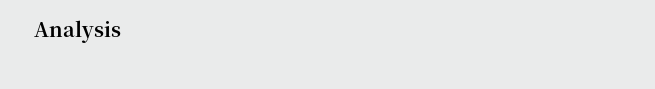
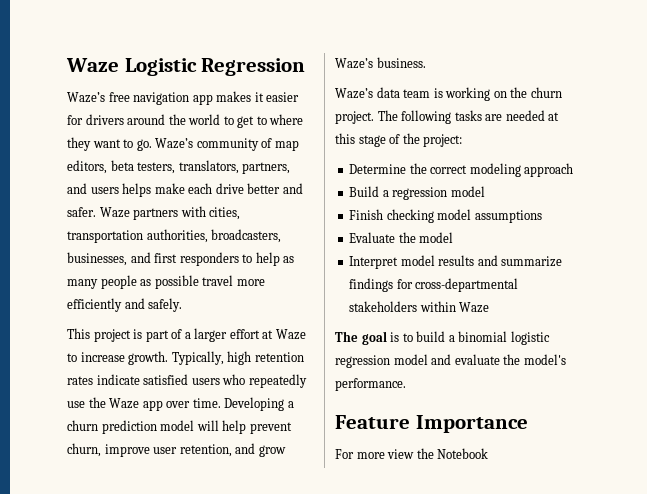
- Analysis
+ Waze Logistic Regression
+ Waze’s free navigation app makes it easier for drivers around the world to get to where they want to go. Waze’s community of map editors, beta testers, translators, partners, and users helps make each drive better and safer. Waze partners with cities, transportation authorities, broadcasters, businesses, and first responders to help as many people as possible travel more efficiently and safely.
+ This project is part of a larger effort at Waze to increase growth. Typically, high retention rates indicate satisfied users who repeatedly use the Waze app over time. Developing a churn prediction model will help prevent churn, improve user retention, and grow Waze’s business.
+ Waze’s data team is working on the churn project. The following tasks are needed at this stage of the project:
+ Determine the correct modeling approach
+ Build a regression model
+ Finish checking model assumptions
+ Evaluate the model
+ Interpret model results and summarize findings for cross-departmental stakeholders within Waze
+ The goal is to build a binomial logistic regression model and evaluate the model's performance.
+ Feature Importance
+ For more view the Notebook

